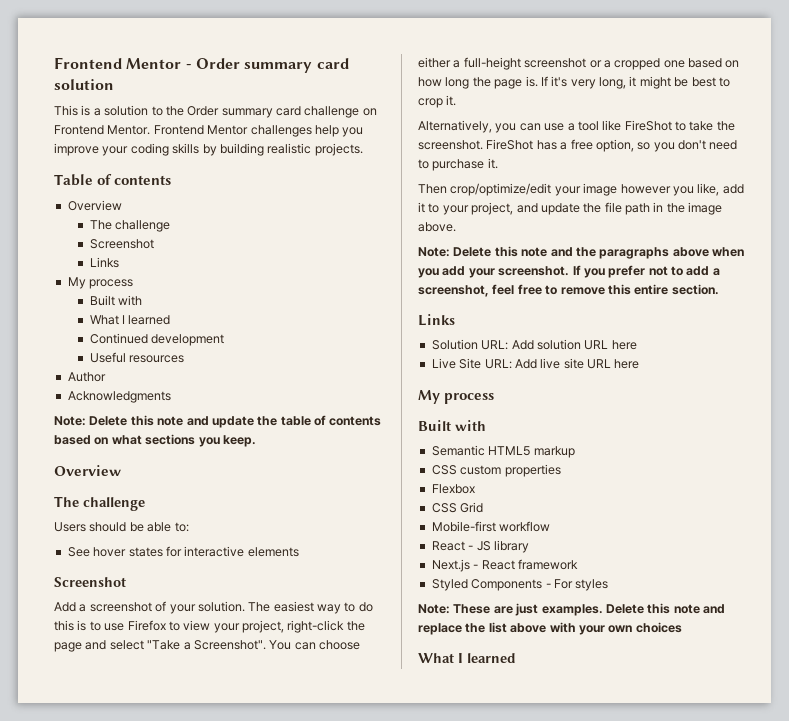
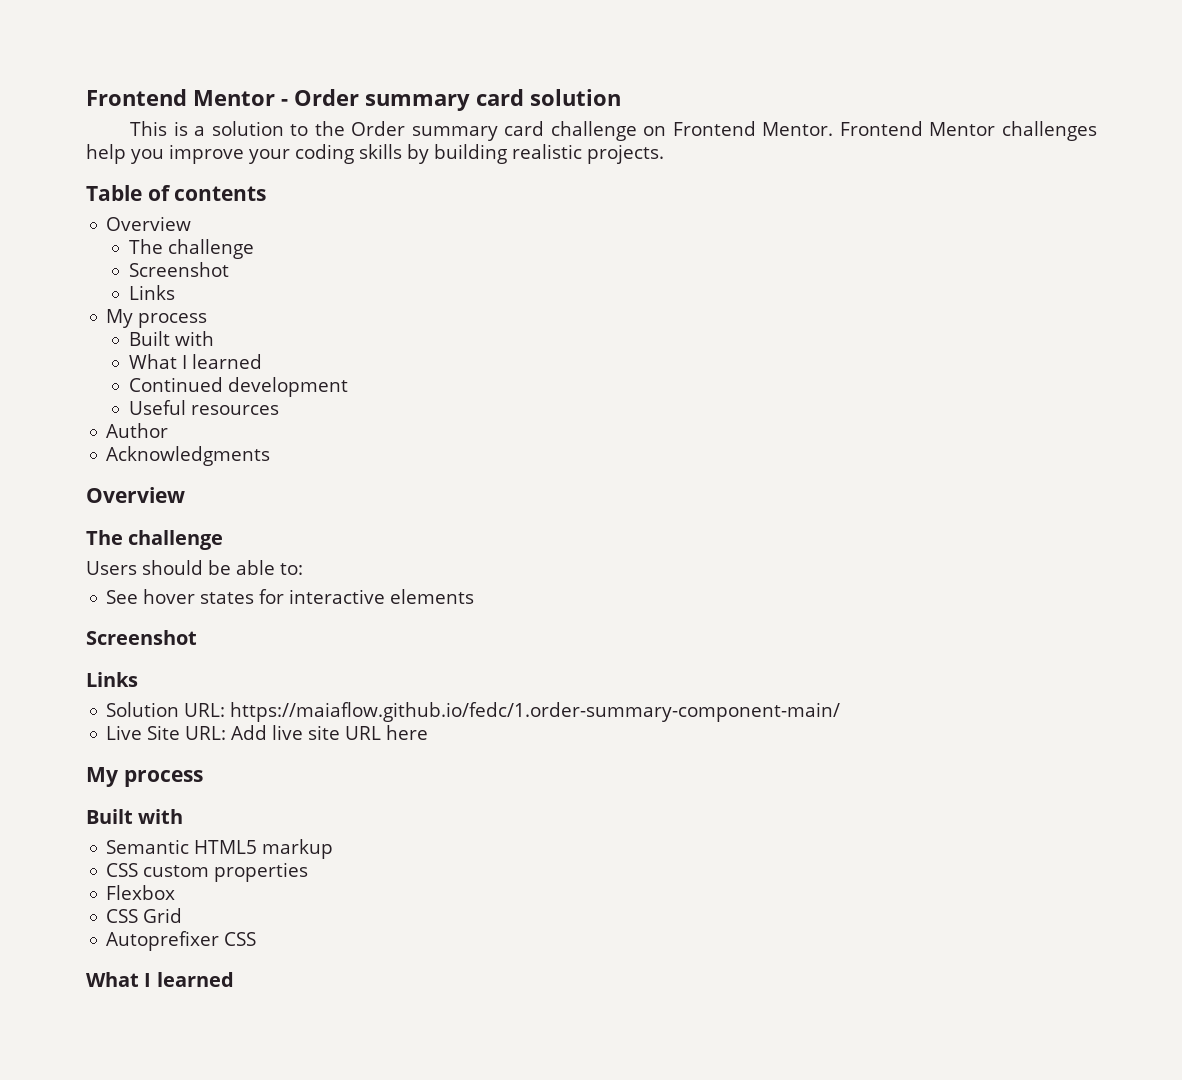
- Note: Delete this note and update the table of contents based on what sections you keep.
- Add a screenshot of your solution. The easiest way to do this is to use Firefox to view your project, right-click the page and select "Take a Screenshot". You can choose either a full-height screenshot or a cropped one based on how long the page is. If it's very long, it might be best to crop it.
- Alternatively, you can use a tool like FireShot to take the screenshot. FireShot has a free option, so you don't need to purchase it.
- Then crop/optimize/edit your image however you like, add it to your project, and update the file path in the image above.
- Note: Delete this note and the paragraphs above when you add your screenshot. If you prefer not to add a screenshot, feel free to remove this entire section.
- Solution URL: Add solution URL here
+ Solution URL: https://maiaflow.github.io/fedc/1.order-summary-component-main/
- Mobile-first workflow
- React - JS library
- Next.js - React framework
- Styled Components - For styles
- Note: These are just examples. Delete this note and replace the list above with your own choices
+ Autoprefixer CSS

